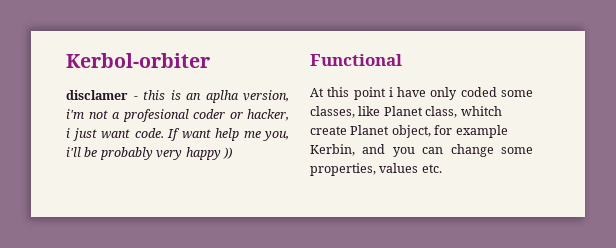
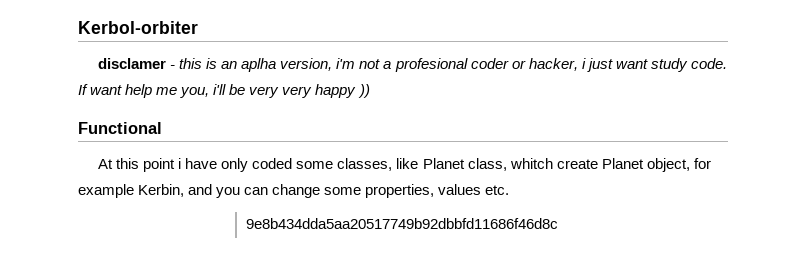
- disclamer - this is an aplha version, i'm not a profesional coder or hacker, i just want code.
+ disclamer - this is an aplha version, i'm not a profesional coder or hacker, i just want study code.
- If want help me you, i'll be probably very happy ))
+ If want help me you, i'll be very very happy ))
+ 9e8b434dda5aa20517749b92dbbfd11686f46d8c

